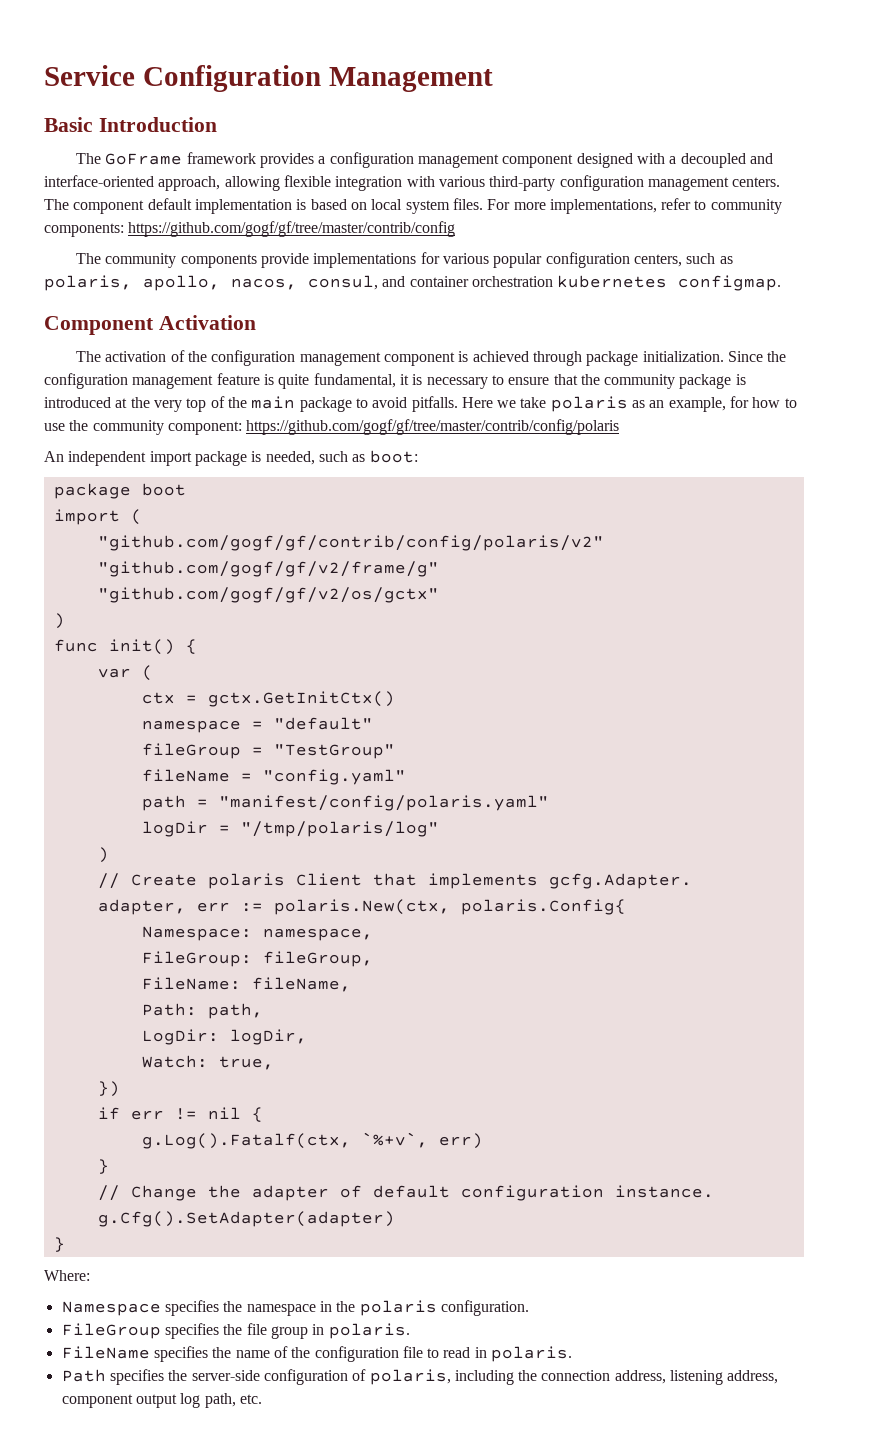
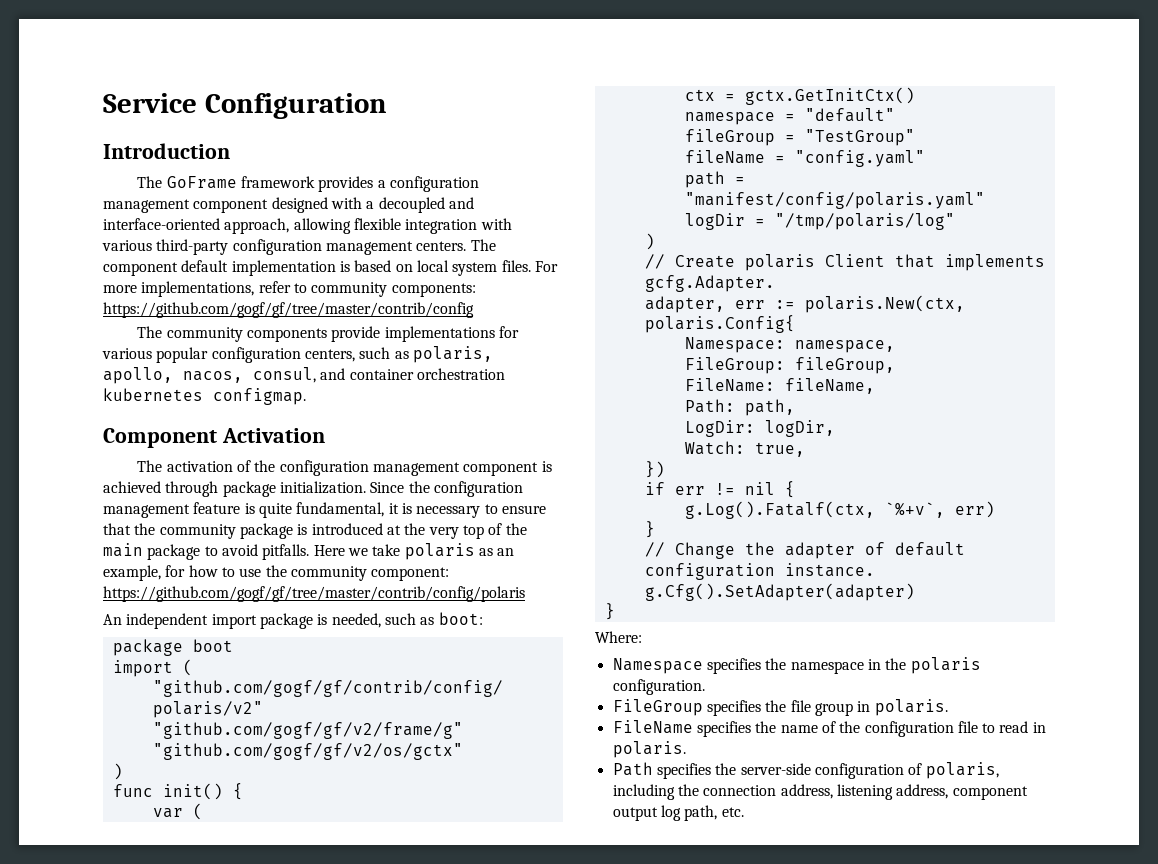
- Service Configuration Management
- Basic Introduction
+ Service Configuration
+ Introduction

